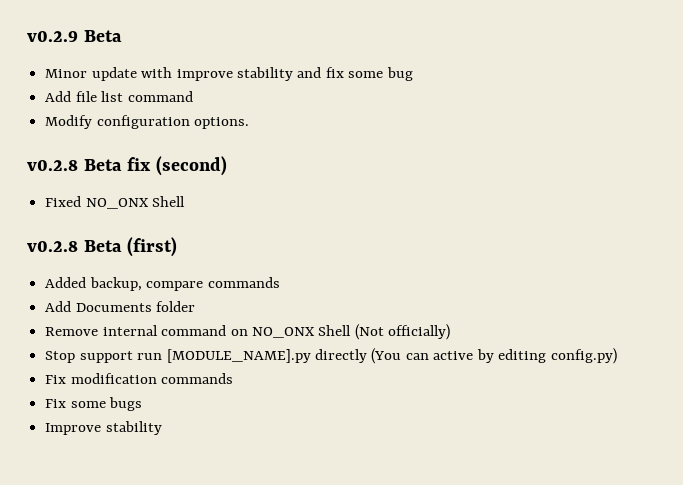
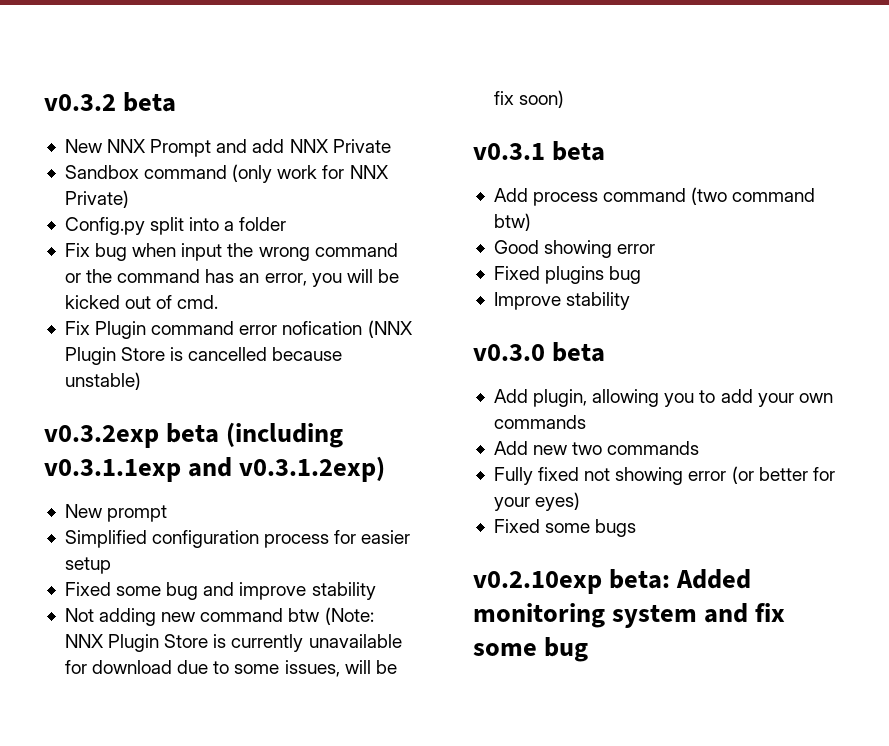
- v0.2.9 Beta
- Minor update with improve stability and fix some bug
- Add file list command
- Modify configuration options.
- v0.2.8 Beta fix (second)
- Fixed NO_ONX Shell
- v0.2.8 Beta (first)
- Added backup, compare commands
- Add Documents folder
- Remove internal command on NO_ONX Shell (Not officially)
- Stop support run [MODULE_NAME].py directly (You can active by editing config.py)
- Fix modification commands
- Fix some bugs
+ v0.3.2 beta
+ New NNX Prompt and add NNX Private
+ Sandbox command (only work for NNX Private)
+ Config.py split into a folder
+ Fix bug when input the wrong command or the command has an error, you will be kicked out of cmd.
+ Fix Plugin command error nofication (NNX Plugin Store is cancelled because unstable)
+ v0.3.2exp beta (including v0.3.1.1exp and v0.3.1.2exp)
+ New prompt
+ Simplified configuration process for easier setup
+ Fixed some bug and improve stability
+ Not adding new command btw (Note: NNX Plugin Store is currently unavailable for download due to some issues, will be fix soon)
+ v0.3.1 beta
+ Add process command (two command btw)
+ Good showing error
+ Fixed plugins bug
  Improve stability
+ v0.3.0 beta
+ Add plugin, allowing you to add your own commands
+ Add new two commands
+ Fully fixed not showing error (or better for your eyes)
+ Fixed some bugs
+ v0.2.10exp beta: Added monitoring system and fix some bug

